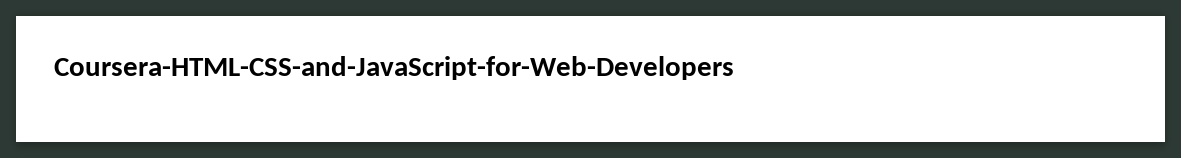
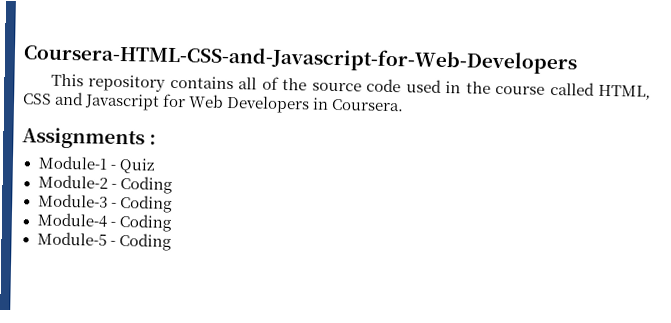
- Coursera-HTML-CSS-and-JavaScript-for-Web-Developers
+ Coursera-HTML-CSS-and-Javascript-for-Web-Developers
+ This repository contains all of the source code used in the course called HTML, CSS and Javascript for Web Developers in Coursera.
+ Assignments :
+ Module-1 - Quiz
+ Module-2 - Coding
+ Module-3 - Coding
+ Module-4 - Coding
+ Module-5 - Coding

